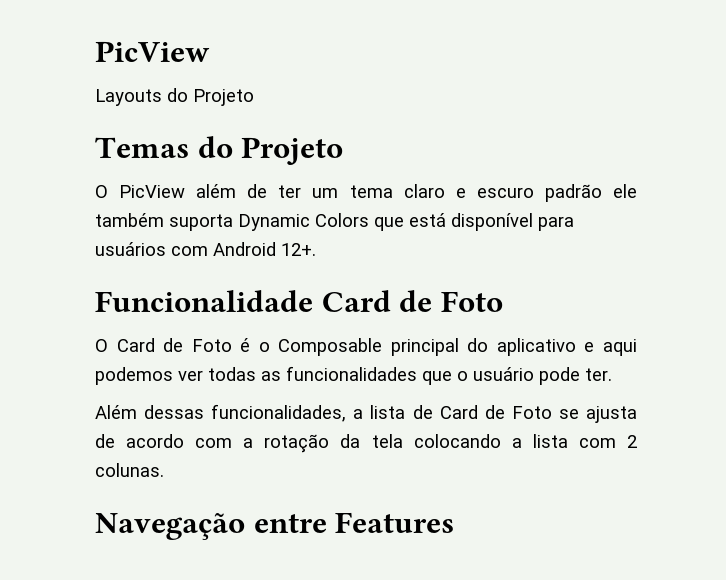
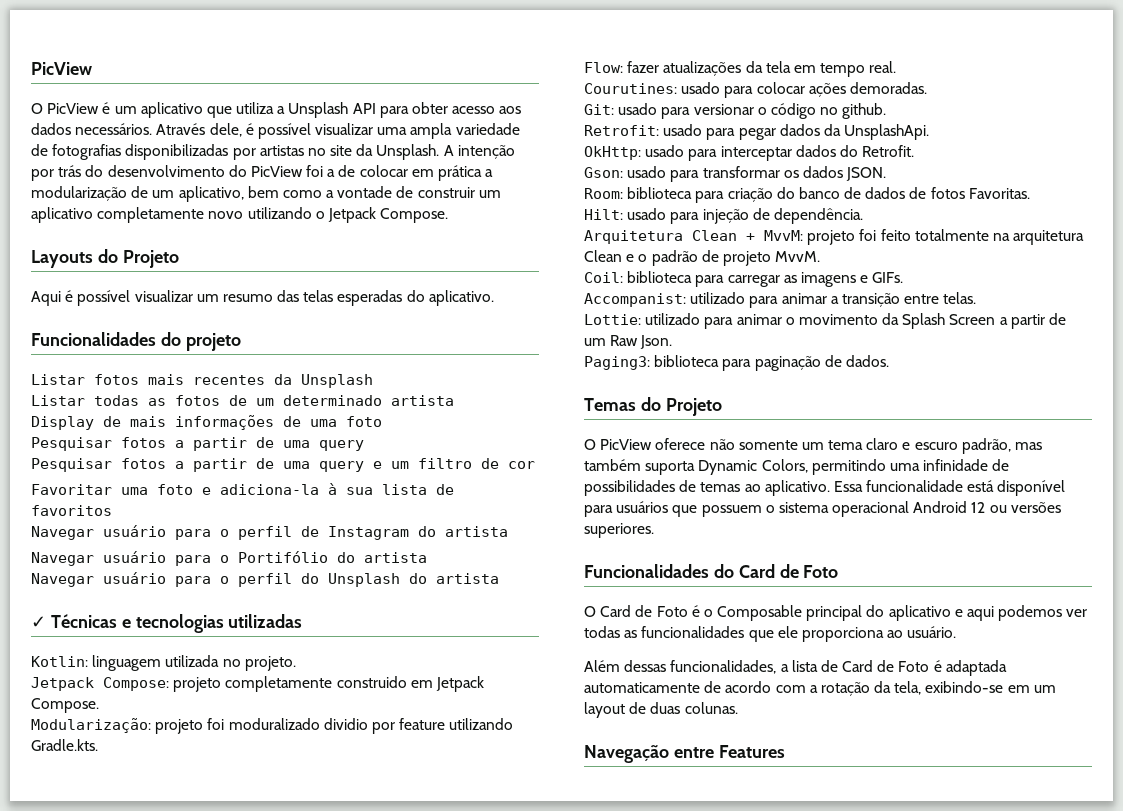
+ O PicView é um aplicativo que utiliza a Unsplash API para obter acesso aos dados necessários. Através dele, é possível visualizar uma ampla variedade de fotografias disponibilizadas por artistas no site da Unsplash. A intenção por trás do desenvolvimento do PicView foi a de colocar em prática a modularização de um aplicativo, bem como a vontade de construir um aplicativo completamente novo utilizando o Jetpack Compose.
  Layouts do Projeto
+ Aqui é possível visualizar um resumo das telas esperadas do aplicativo.
+ Funcionalidades do projeto
+ Listar fotos mais recentes da Unsplash
+ Listar todas as fotos de um determinado artista
+ Display de mais informações de uma foto
+ Pesquisar fotos a partir de uma query
+ Pesquisar fotos a partir de uma query e um filtro de cor
+ Favoritar uma foto e adiciona-la à sua lista de favoritos
+ Navegar usuário para o perfil de Instagram do artista
+ Navegar usuário para o Portifólio do artista
+ Navegar usuário para o perfil do Unsplash do artista
+ ✓ Técnicas e tecnologias utilizadas
+ Kotlin: linguagem utilizada no projeto.
+ Jetpack Compose: projeto completamente construido em Jetpack Compose.
+ Modularização: projeto foi moduralizado dividio por feature utilizando Gradle.kts.
+ Flow: fazer atualizações da tela em tempo real.
+ Courutines: usado para colocar ações demoradas.
+ Git: usado para versionar o código no github.
+ Retrofit: usado para pegar dados da UnsplashApi.
+ OkHttp: usado para interceptar dados do Retrofit.
+ Gson: usado para transformar os dados JSON.
+ Room: biblioteca para criação do banco de dados de fotos Favoritas.
+ Hilt: usado para injeção de dependência.
+ Arquitetura Clean + MvvM: projeto foi feito totalmente na arquitetura Clean e o padrão de projeto MvvM.
+ Coil: biblioteca para carregar as imagens e GIFs.
+ Accompanist: utilizado para animar a transição entre telas.
+ Lottie: utilizado para animar o movimento da Splash Screen a partir de um Raw Json.
+ Paging3: biblioteca para paginação de dados.
- O PicView além de ter um tema claro e escuro padrão ele também suporta Dynamic Colors que está disponível para usuários com Android 12+.
- Funcionalidade Card de Foto
+ O PicView oferece não somente um tema claro e escuro padrão, mas também suporta Dynamic Colors, permitindo uma infinidade de possibilidades de temas ao aplicativo. Essa funcionalidade está disponível para usuários que possuem o sistema operacional Android 12 ou versões superiores.
+ Funcionalidades do Card de Foto
- O Card de Foto é o Composable principal do aplicativo e aqui podemos ver todas as funcionalidades que o usuário pode ter.
+ O Card de Foto é o Composable principal do aplicativo e aqui podemos ver todas as funcionalidades que ele proporciona ao usuário.
- Além dessas funcionalidades, a lista de Card de Foto se ajusta de acordo com a rotação da tela colocando a lista com 2 colunas.
+ Além dessas funcionalidades, a lista de Card de Foto é adaptada automaticamente de acordo com a rotação da tela, exibindo-se em um layout de duas colunas.

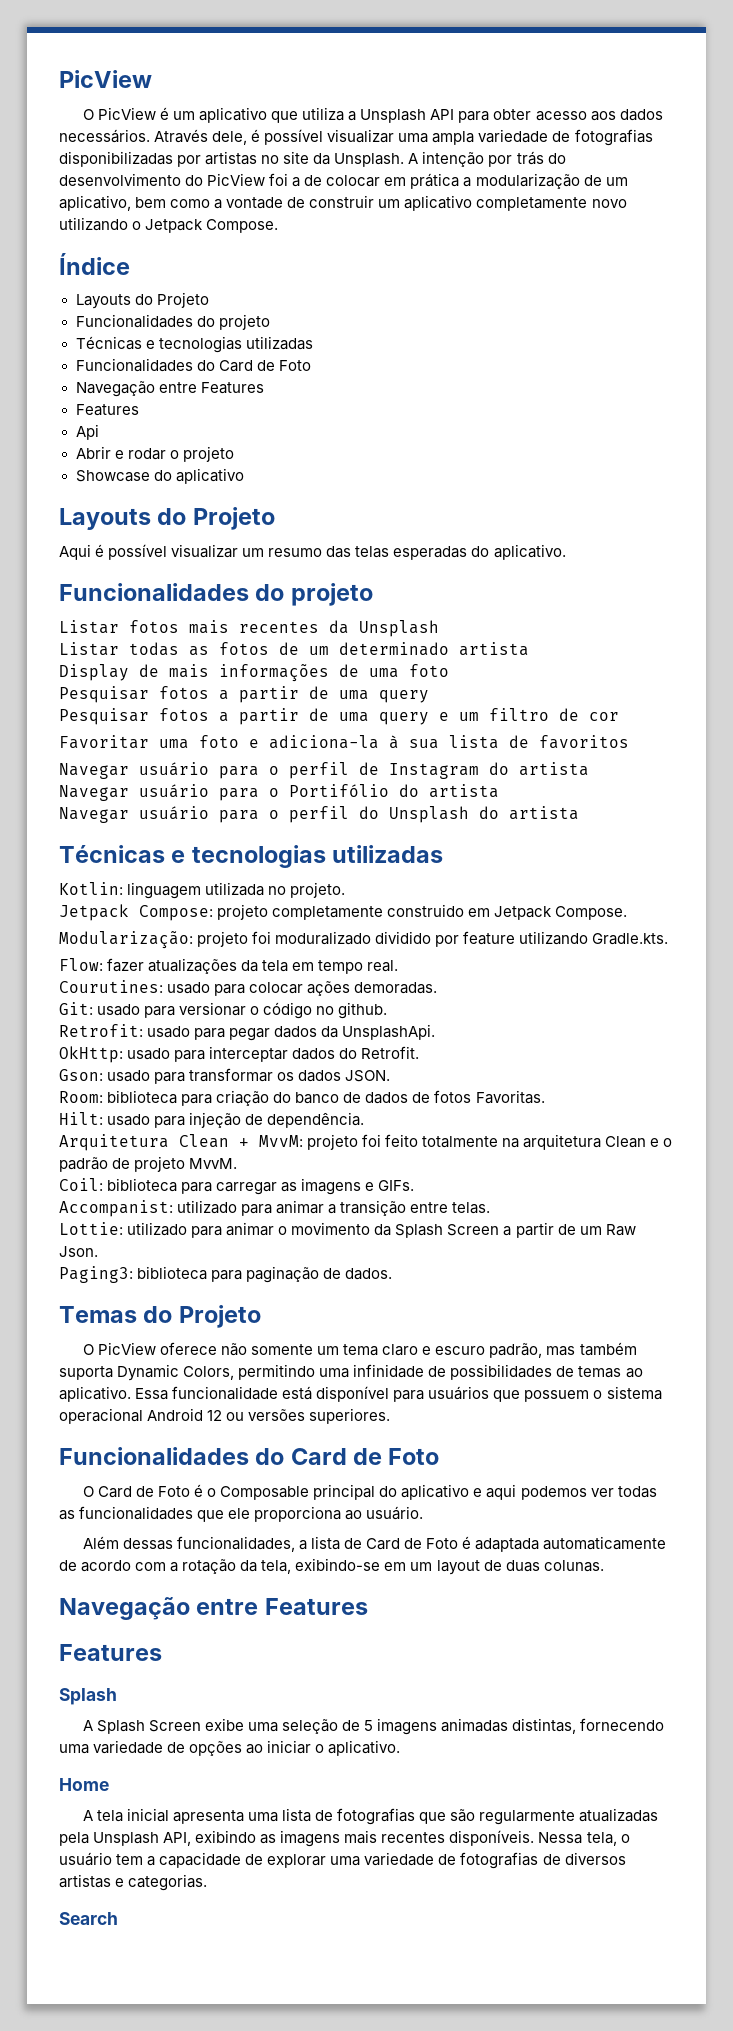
+ Índice
+ Layouts do Projeto
+ Funcionalidades do projeto
+ Técnicas e tecnologias utilizadas
+ Funcionalidades do Card de Foto
+ Navegação entre Features
+ Features
+ Api
+ Abrir e rodar o projeto
+ Showcase do aplicativo
  Navegar usuário para o perfil do Unsplash do artista
- ✓ Técnicas e tecnologias utilizadas
+ Técnicas e tecnologias utilizadas
- Modularização: projeto foi moduralizado dividio por feature utilizando Gradle.kts.
+ Modularização: projeto foi moduralizado dividido por feature utilizando Gradle.kts.
  Além dessas funcionalidades, a lista de Card de Foto é adaptada automaticamente de acordo com a rotação da tela, exibindo-se em um layout de duas colunas.
  Navegação entre Features
+ Features
+ Splash
+ A Splash Screen exibe uma seleção de 5 imagens animadas distintas, fornecendo uma variedade de opções ao iniciar o aplicativo.
+ Home
+ A tela inicial apresenta uma lista de fotografias que são regularmente atualizadas pela Unsplash API, exibindo as imagens mais recentes disponíveis. Nessa tela, o usuário tem a capacidade de explorar uma variedade de fotografias de diversos artistas e categorias.
+ Search

